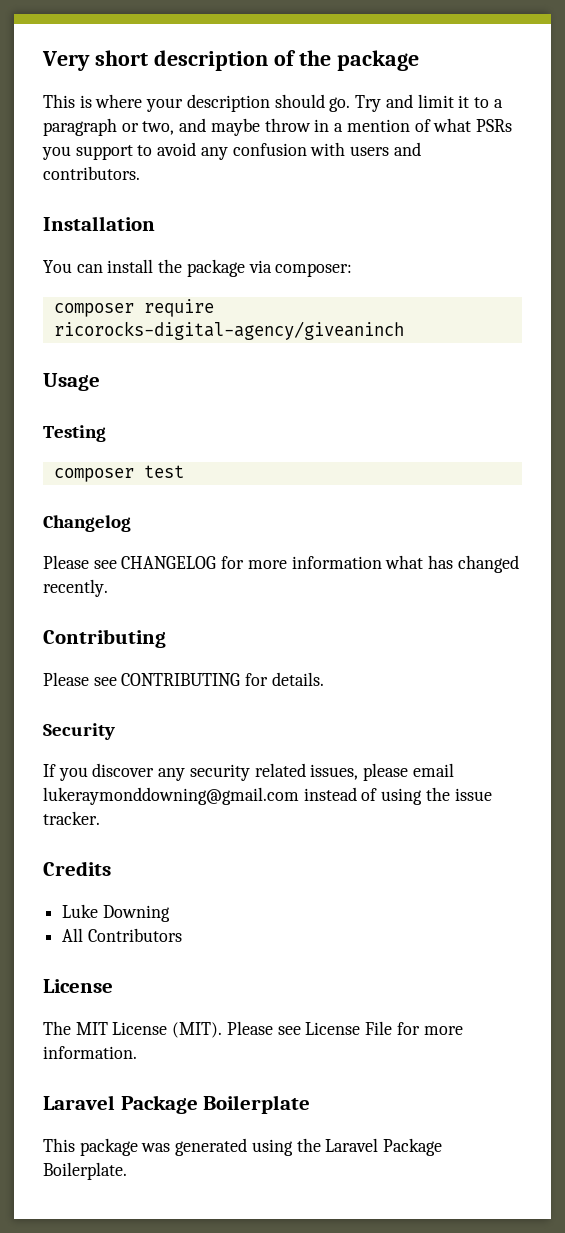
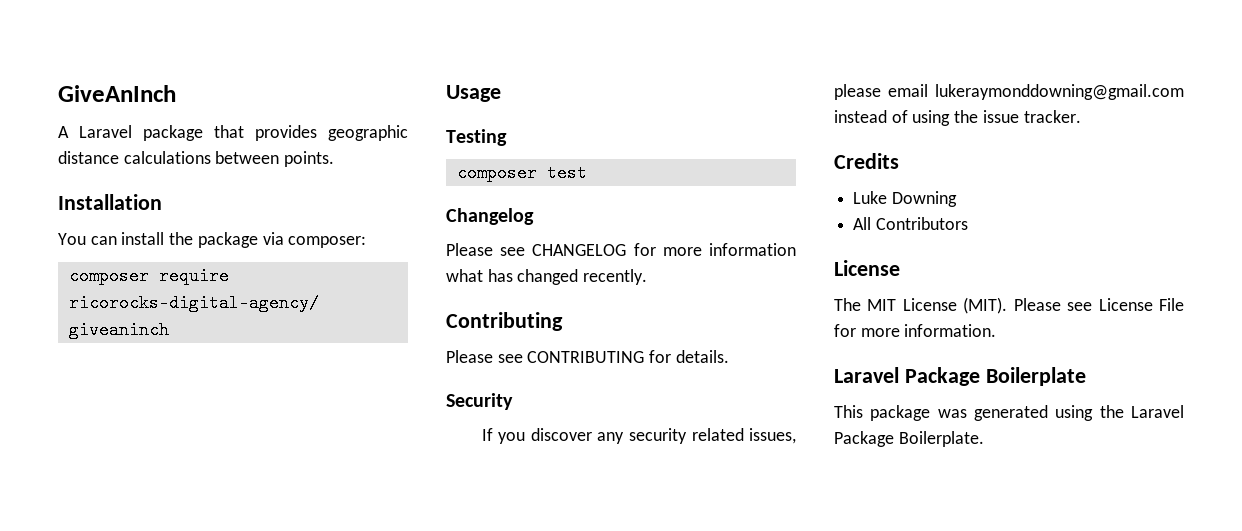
- Very short description of the package
- This is where your description should go. Try and limit it to a paragraph or two, and maybe throw in a mention of what PSRs you support to avoid any confusion with users and contributors.
+ GiveAnInch
+ A Laravel package that provides geographic distance calculations between points.

